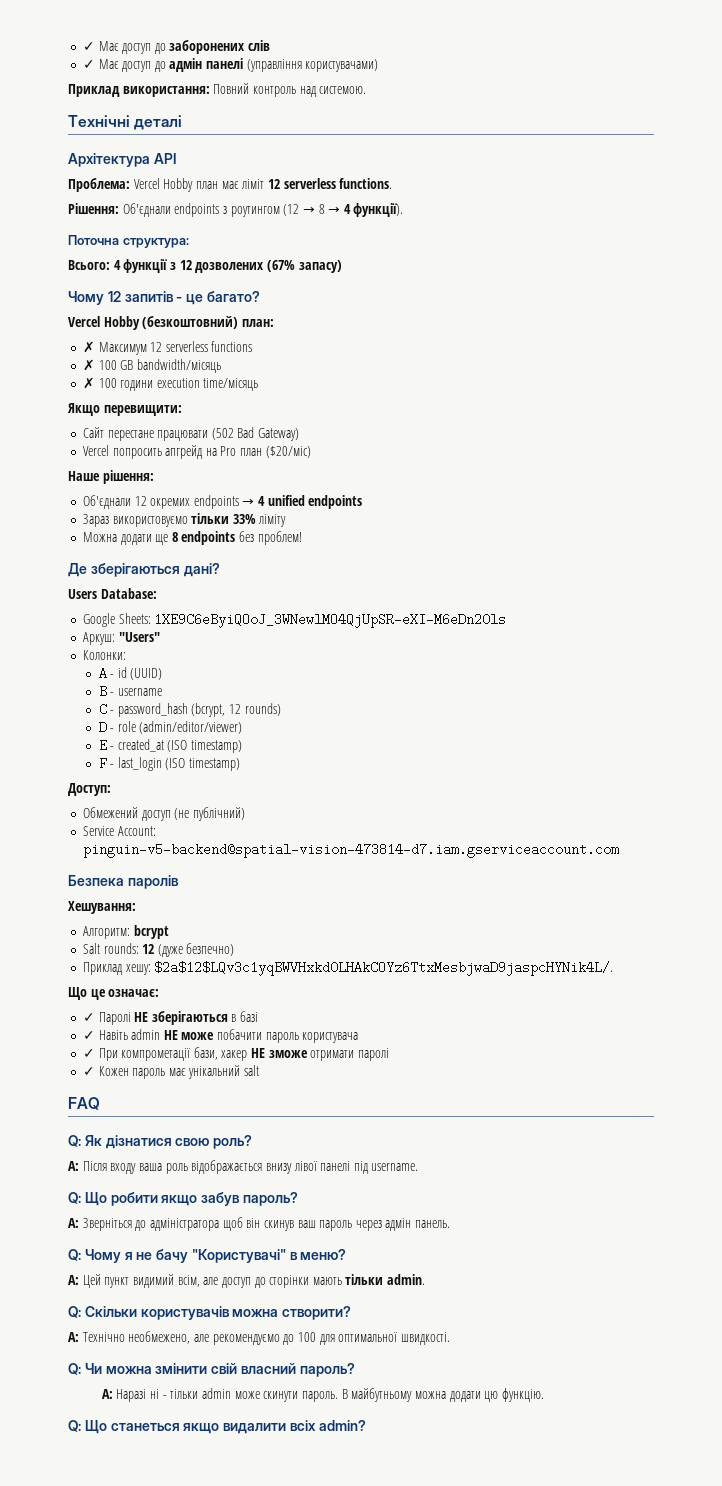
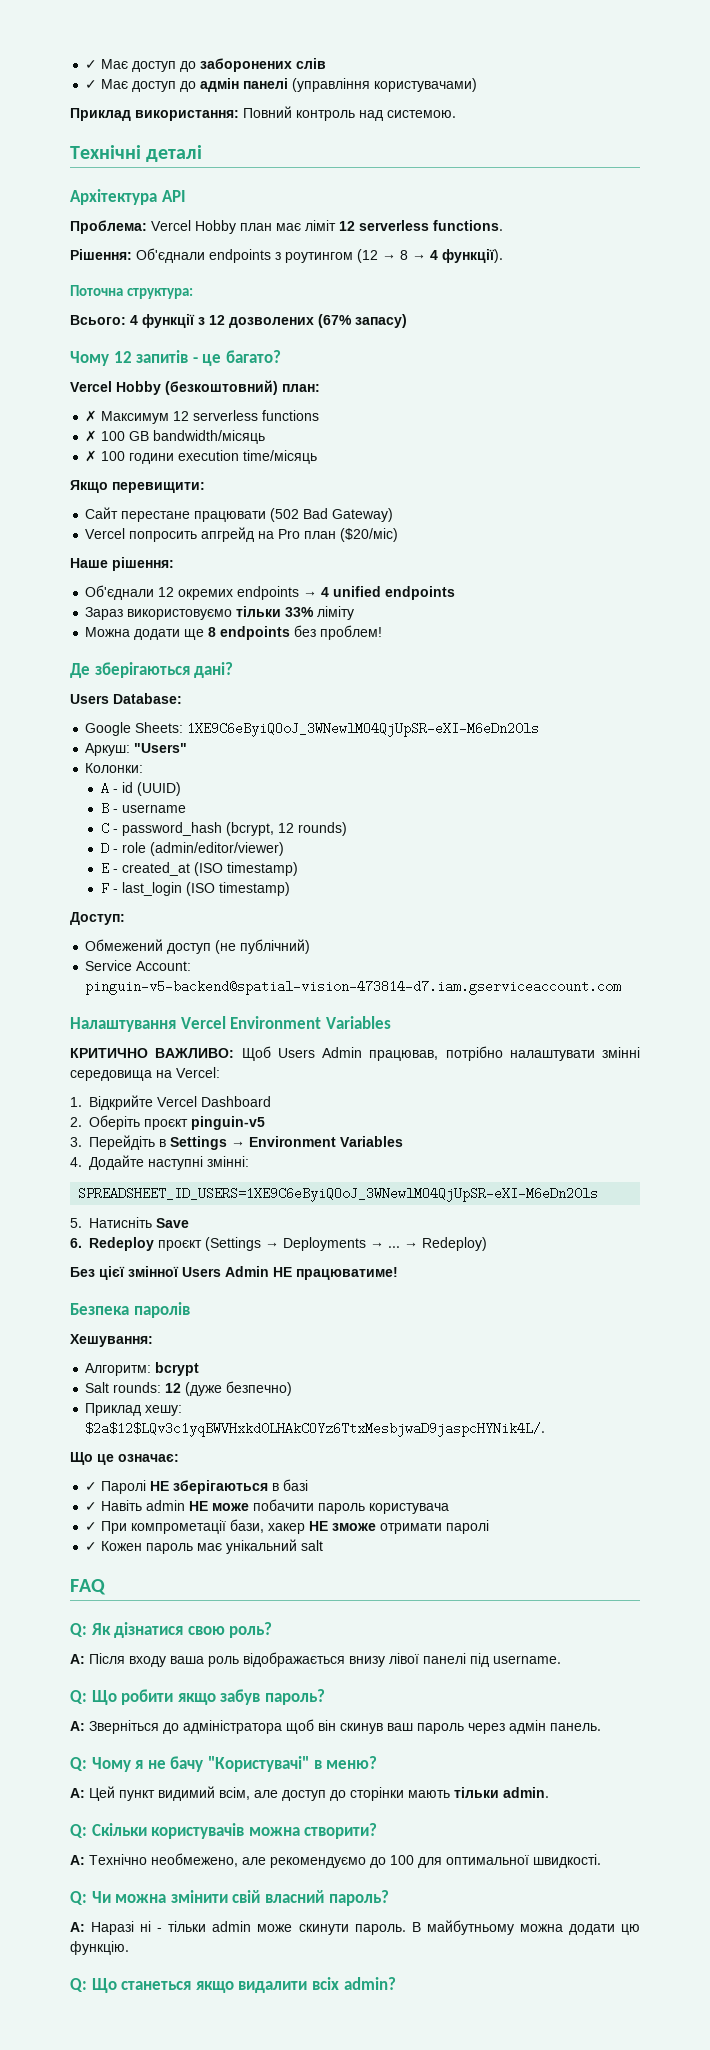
+ Налаштування Vercel Environment Variables
+ КРИТИЧНО ВАЖЛИВО: Щоб Users Admin працював, потрібно налаштувати змінні середовища на Vercel:
+ 1. Відкрийте Vercel Dashboard
+ 2. Оберіть проєкт pinguin-v5
+ 3. Перейдіть в Settings → Environment Variables
+ 4. Додайте наступні змінні:
+ SPREADSHEET_ID_USERS=1XE9C6eByiQOoJ_3WNewlMO4QjUpSR-eXI-M6eDn20ls
+ 5. Натисніть Save
+ 6. Redeploy проєкт (Settings → Deployments → ... → Redeploy)
+ Без цієї змінної Users Admin НЕ працюватиме!

